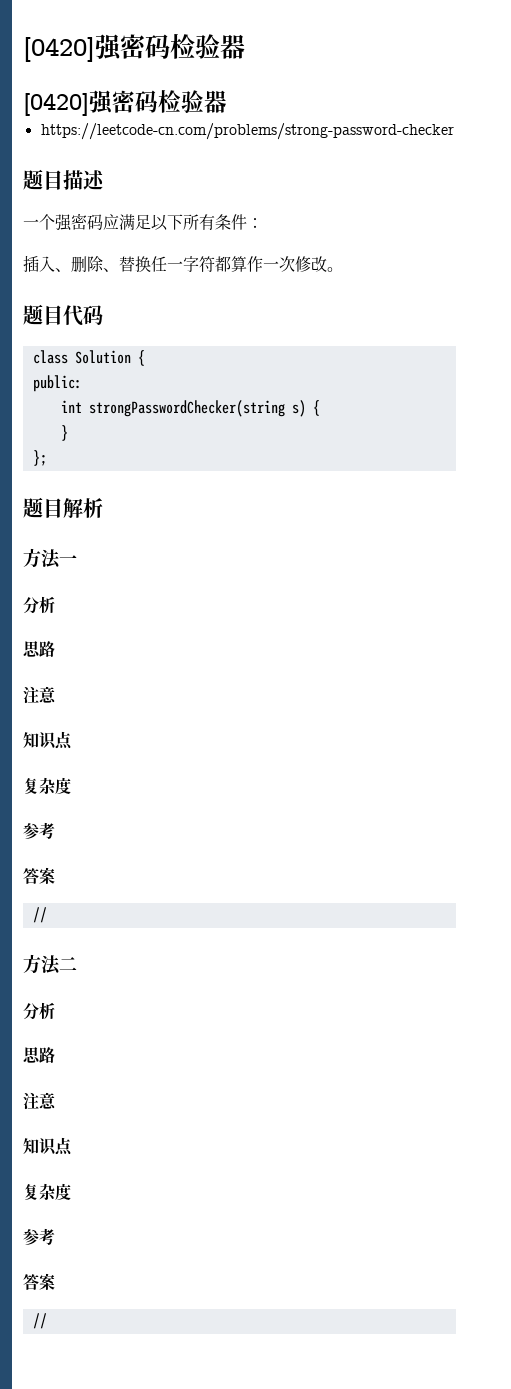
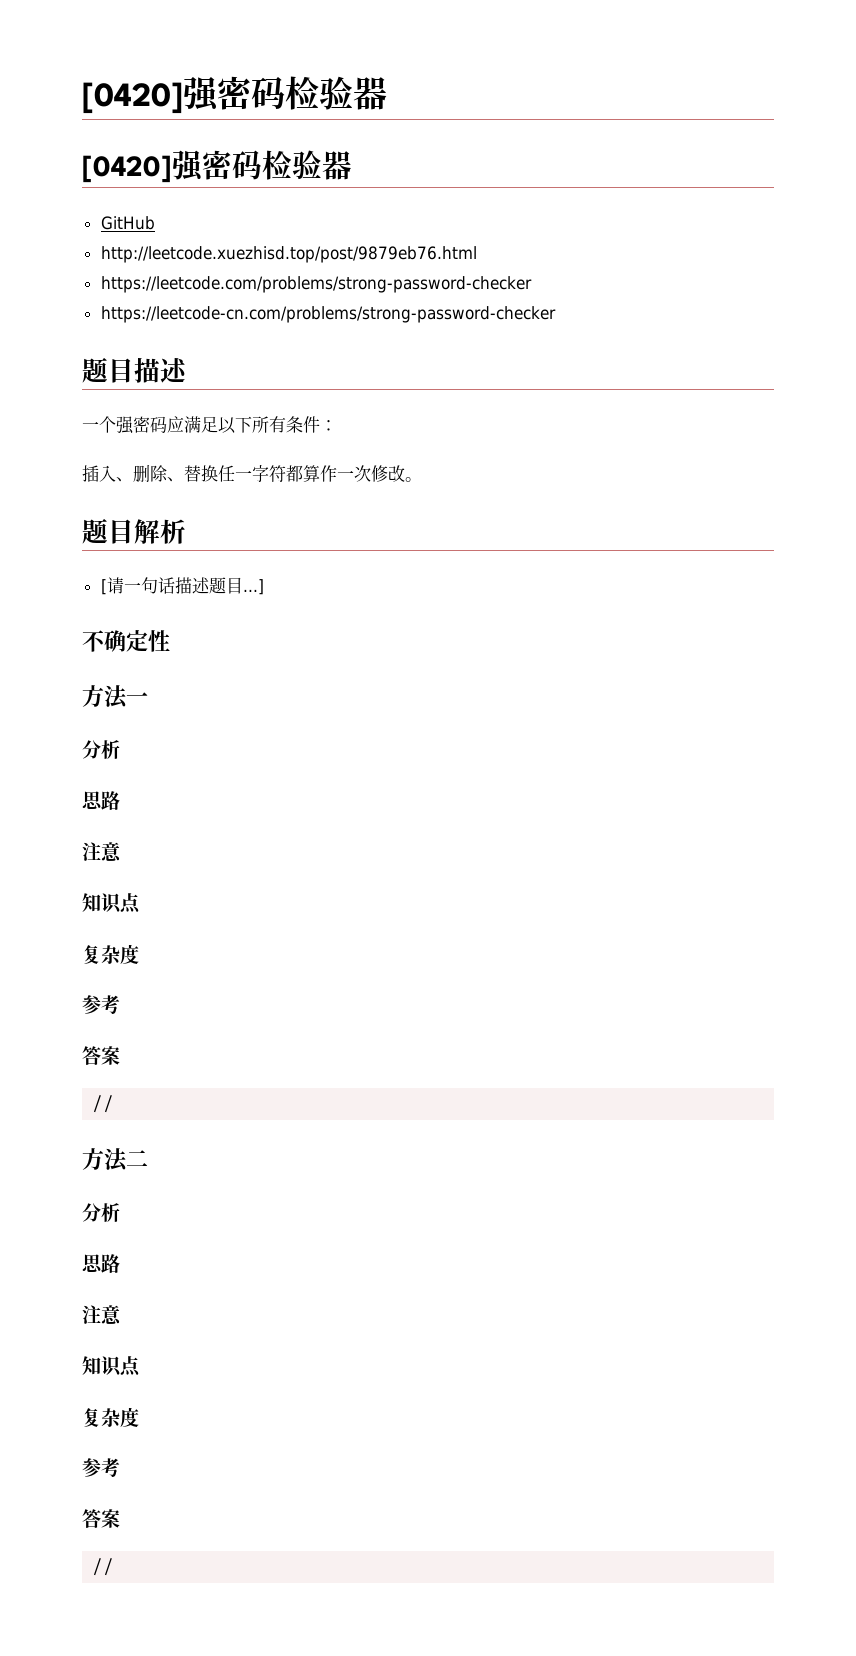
+ GitHub
+ http://leetcode.xuezhisd.top/post/9879eb76.html
+ https://leetcode.com/problems/strong-password-checker
- 题目代码
- class Solution {
- public:
- int strongPasswordChecker(string s) {
- }
- };
  题目解析
+ [请一句话描述题目...]
+ 不确定性

